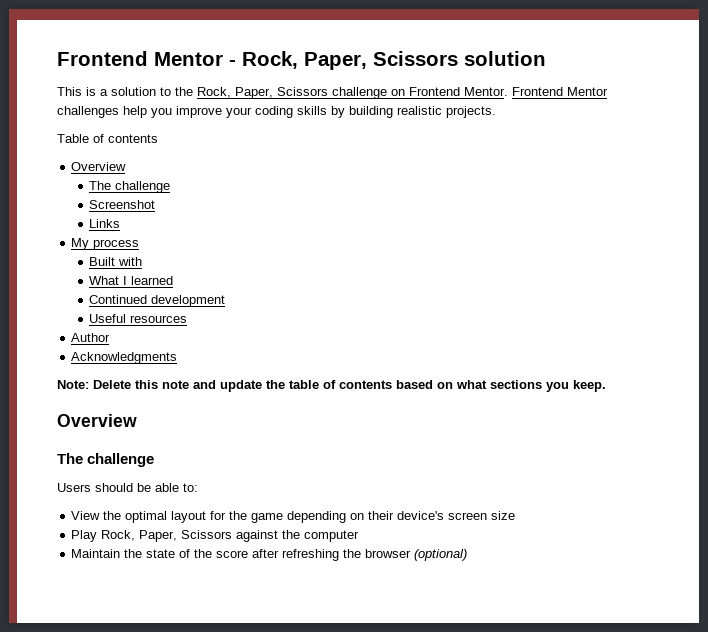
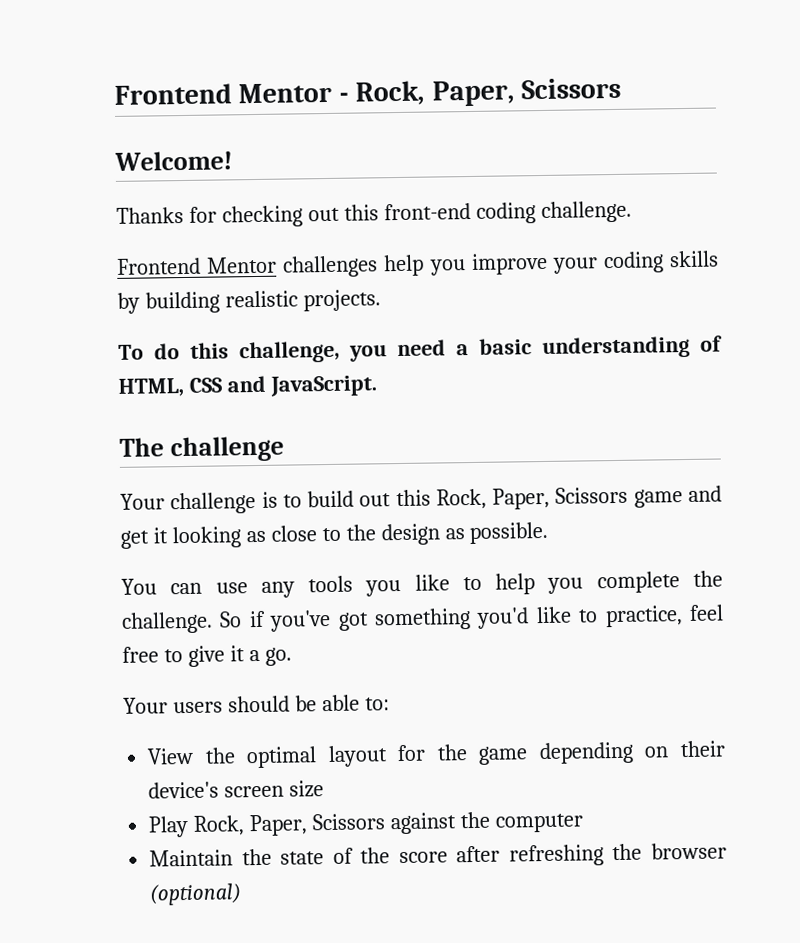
- Frontend Mentor - Rock, Paper, Scissors solution
- This is a solution to the Rock, Paper, Scissors challenge on Frontend Mentor. Frontend Mentor challenges help you improve your coding skills by building realistic projects.
+ Frontend Mentor - Rock, Paper, Scissors
+ Welcome!
+ Thanks for checking out this front-end coding challenge.
+ Frontend Mentor challenges help you improve your coding skills by building realistic projects.
- Table of contents
- Overview
+ To do this challenge, you need a basic understanding of HTML, CSS and JavaScript.
  The challenge
- Screenshot
- Links
- My process
- Built with
- What I learned
- Continued development
- Useful resources
- Author
- Acknowledgments
- Note: Delete this note and update the table of contents based on what sections you keep.
- Overview
- The challenge
- Users should be able to:
+ Your challenge is to build out this Rock, Paper, Scissors game and get it looking as close to the design as possible.
+ You can use any tools you like to help you complete the challenge. So if you've got something you'd like to practice, feel free to give it a go.
+ Your users should be able to:

